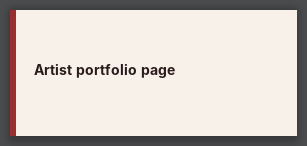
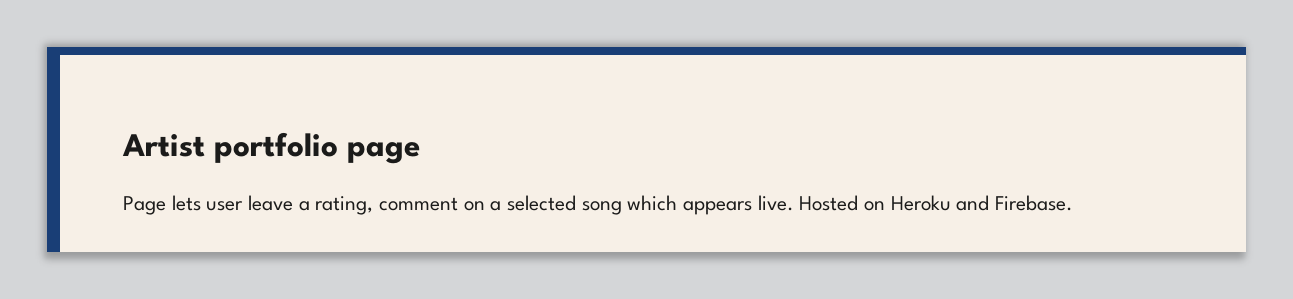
+ Page lets user leave a rating, comment on a selected song which appears live. Hosted on Heroku and Firebase.

